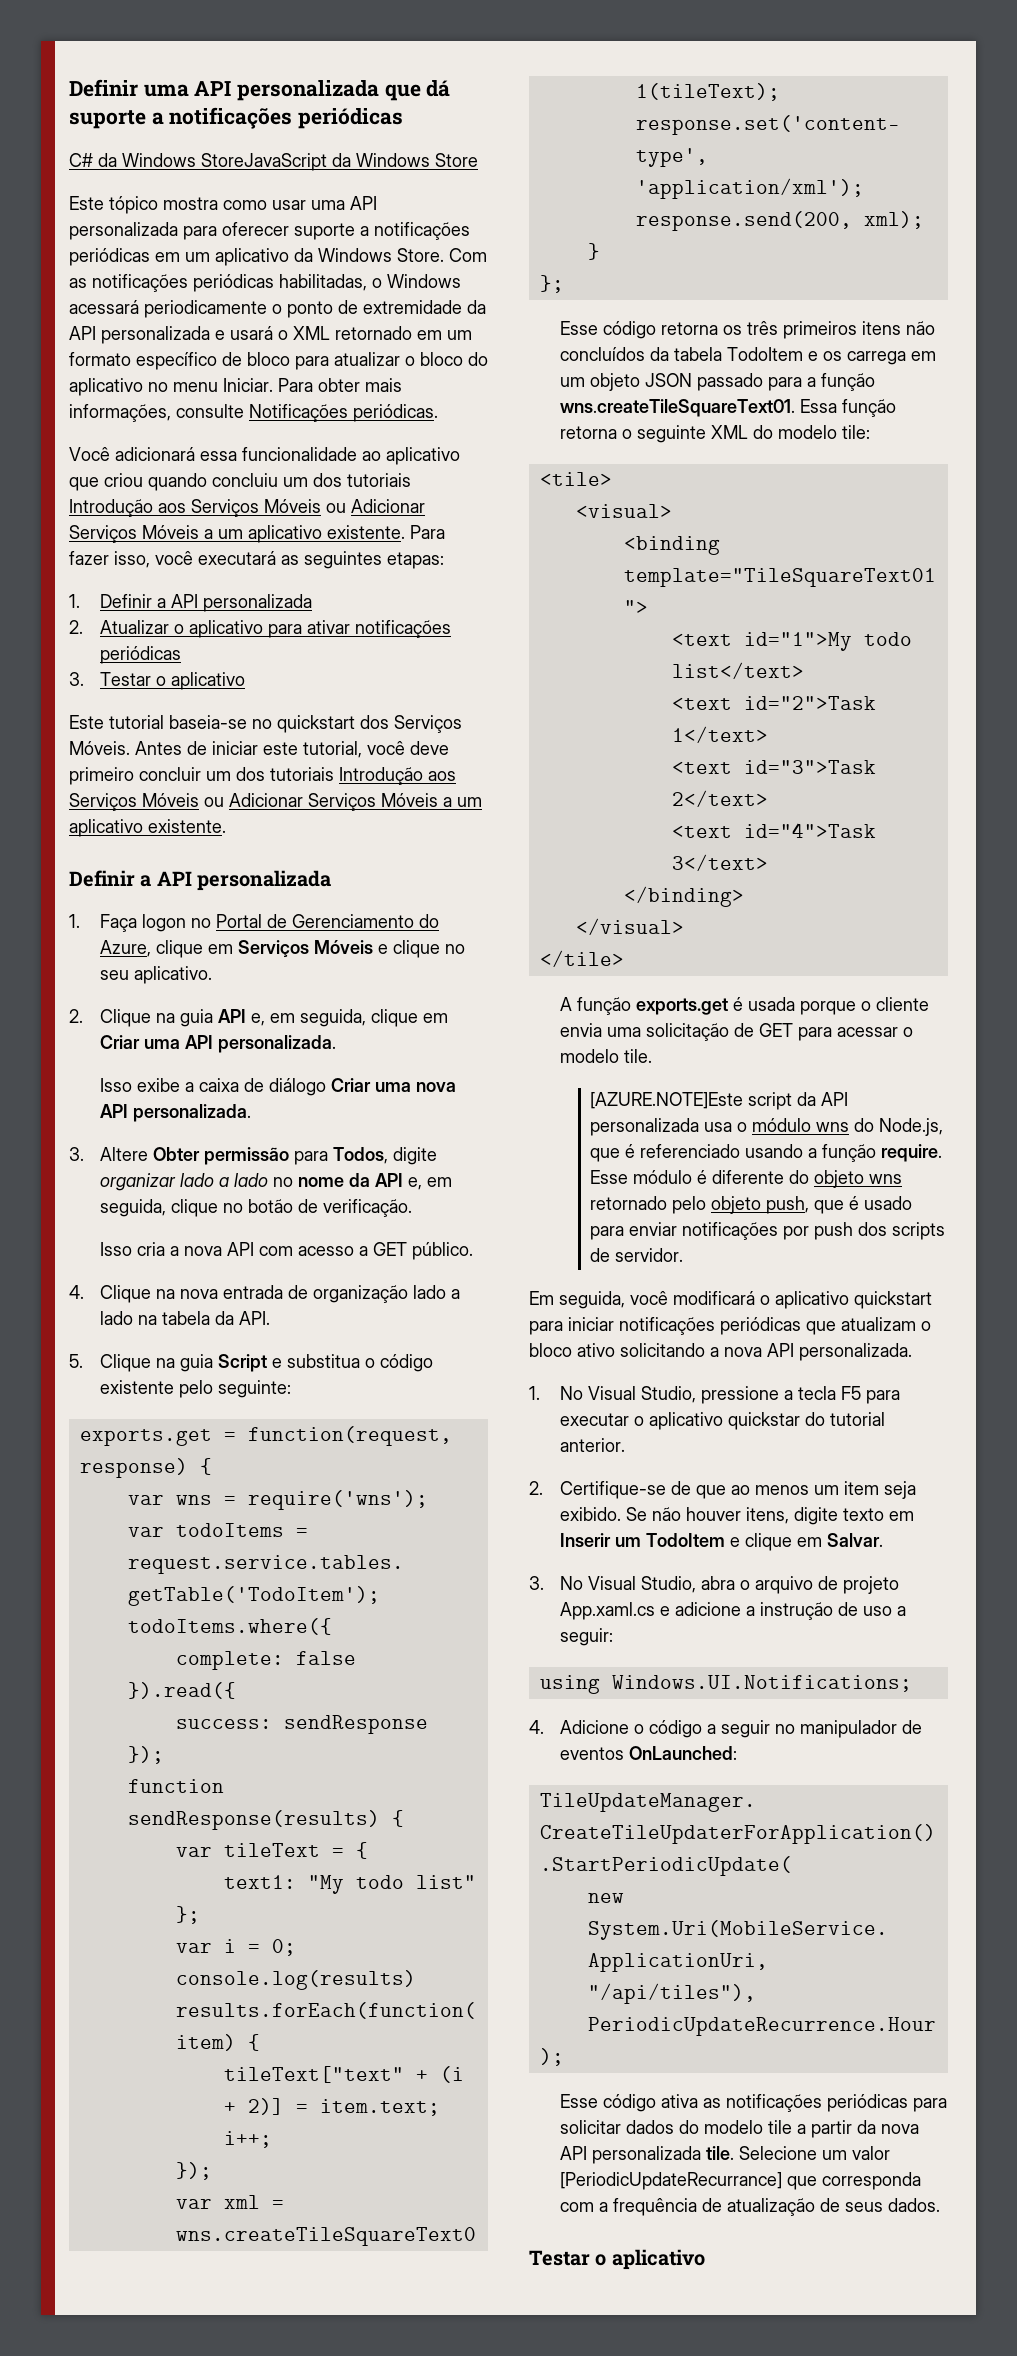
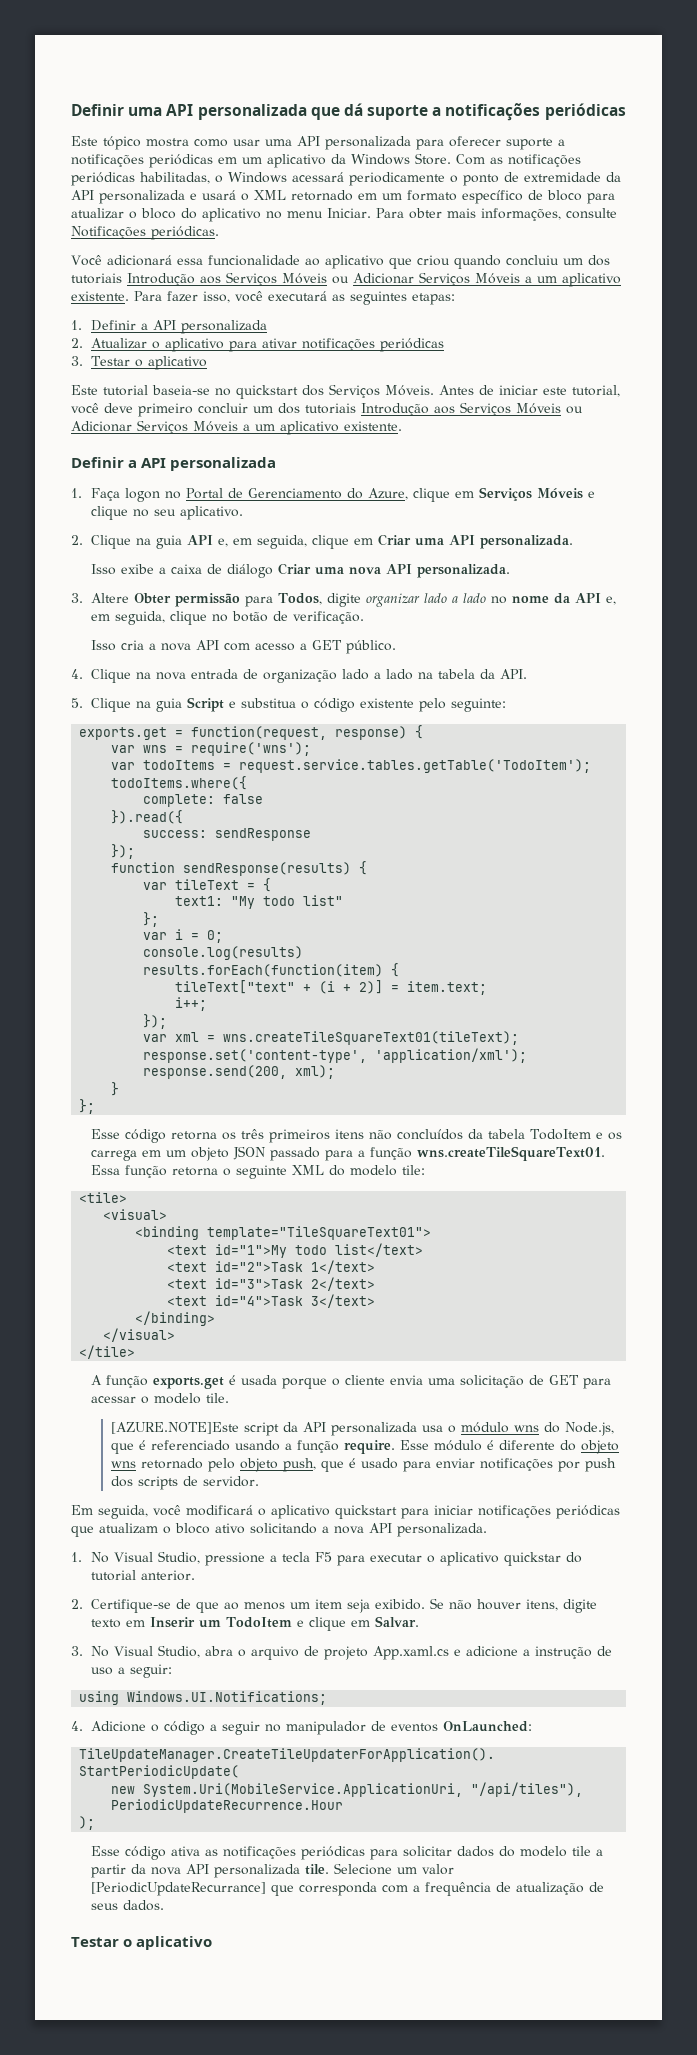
- C# da Windows StoreJavaScript da Windows Store

